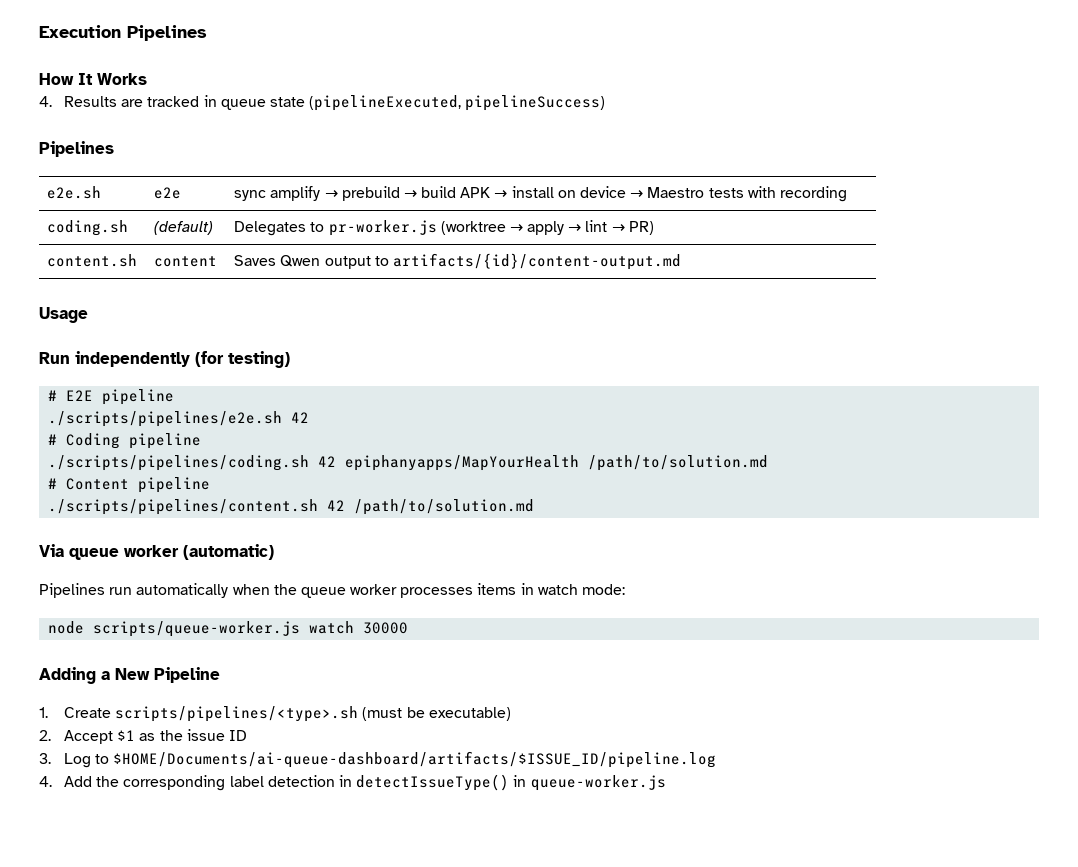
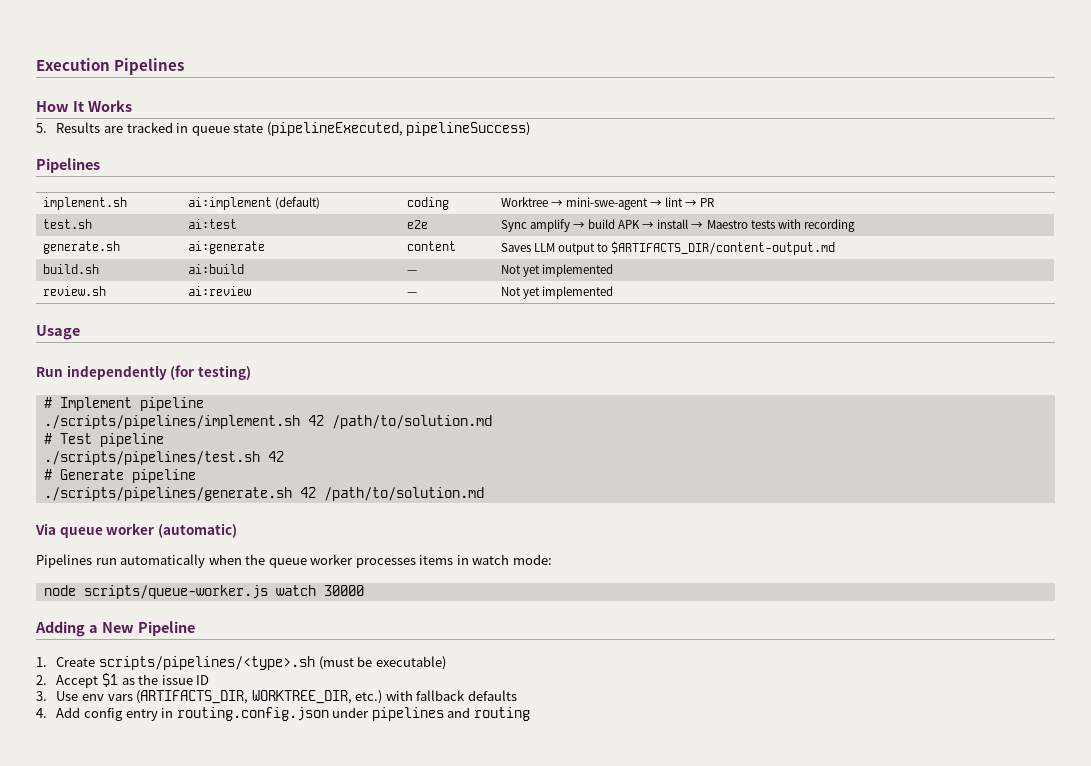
- 4. Results are tracked in queue state (pipelineExecuted, pipelineSuccess)
+ 5. Results are tracked in queue state (pipelineExecuted, pipelineSuccess)
- e2e.sh | e2e | sync amplify → prebuild → build APK → install on device → Maestro tests with recording
+ implement.sh | ai:implement (default) | coding | Worktree → mini-swe-agent → lint → PR
+ test.sh | ai:test | e2e | Sync amplify → build APK → install → Maestro tests with recording
- coding.sh | (default) | Delegates to pr-worker.js (worktree → apply → lint → PR)
- content.sh | content | Saves Qwen output to artifacts/{id}/content-output.md
+ generate.sh | ai:generate | content | Saves LLM output to $ARTIFACTS_DIR/content-output.md
+ build.sh | ai:build | — | Not yet implemented
+ review.sh | ai:review | — | Not yet implemented
- # E2E pipeline
- ./scripts/pipelines/e2e.sh 42
+ # Implement pipeline
+ ./scripts/pipelines/implement.sh 42 /path/to/solution.md
+ # Test pipeline
+ ./scripts/pipelines/test.sh 42
- # Coding pipeline
- ./scripts/pipelines/coding.sh 42 epiphanyapps/MapYourHealth /path/to/solution.md
- # Content pipeline
- ./scripts/pipelines/content.sh 42 /path/to/solution.md
+ # Generate pipeline
+ ./scripts/pipelines/generate.sh 42 /path/to/solution.md
- 3. Log to $HOME/Documents/ai-queue-dashboard/artifacts/$ISSUE_ID/pipeline.log
- 4. Add the corresponding label detection in detectIssueType() in queue-worker.js
+ 3. Use env vars (ARTIFACTS_DIR, WORKTREE_DIR, etc.) with fallback defaults
+ 4. Add config entry in routing.config.json under pipelines and routing

